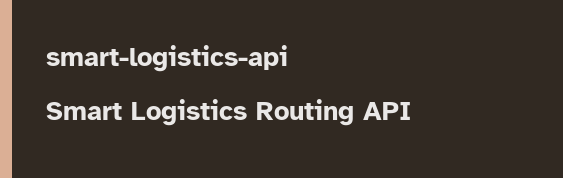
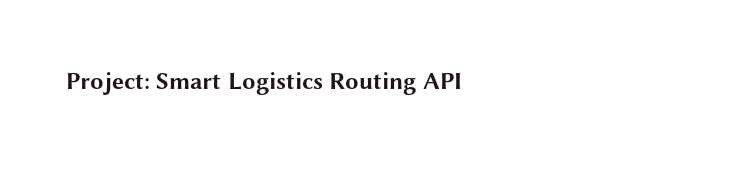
- smart-logistics-api
- Smart Logistics Routing API
+ Project: Smart Logistics Routing API

